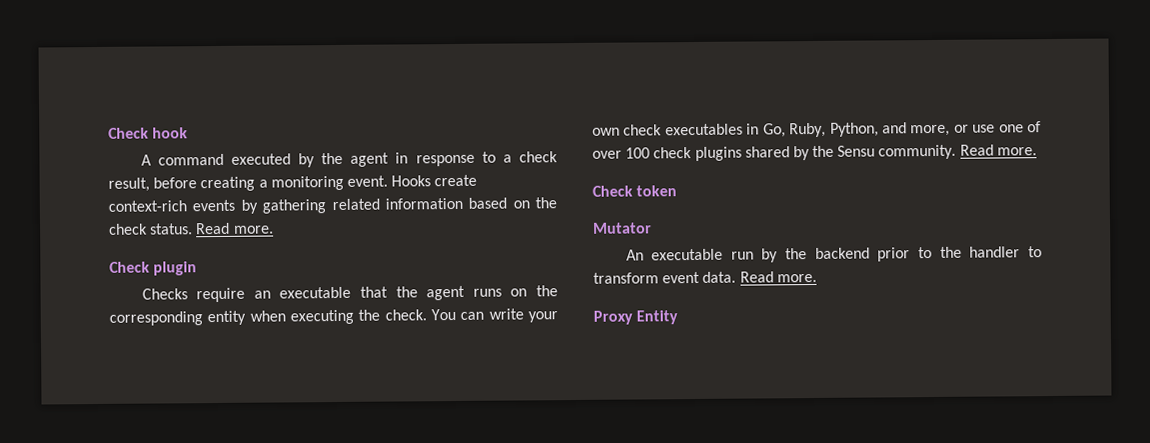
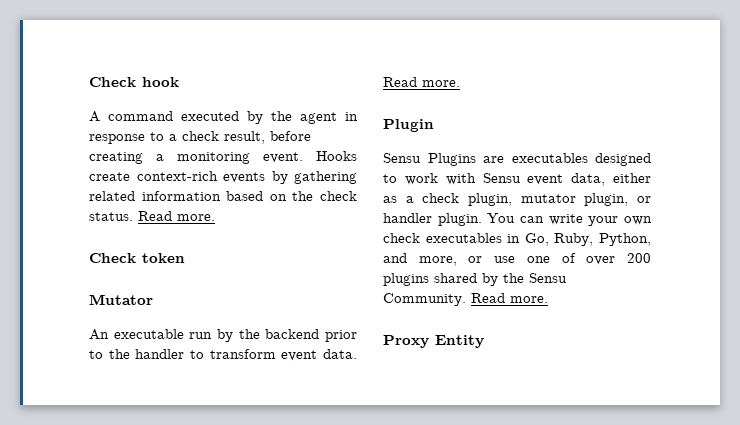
- Check plugin
- Checks require an executable that the agent runs on the corresponding entity when executing the check. You can write your own check executables in Go, Ruby, Python, and more, or use one of over 100 check plugins shared by the Sensu community. Read more.
+ Plugin
+ Sensu Plugins are executables designed to work with Sensu event data, either as a check plugin, mutator plugin, or handler plugin. You can write your own check executables in Go, Ruby, Python, and more, or use one of over 200 plugins shared by the Sensu Community. Read more.

